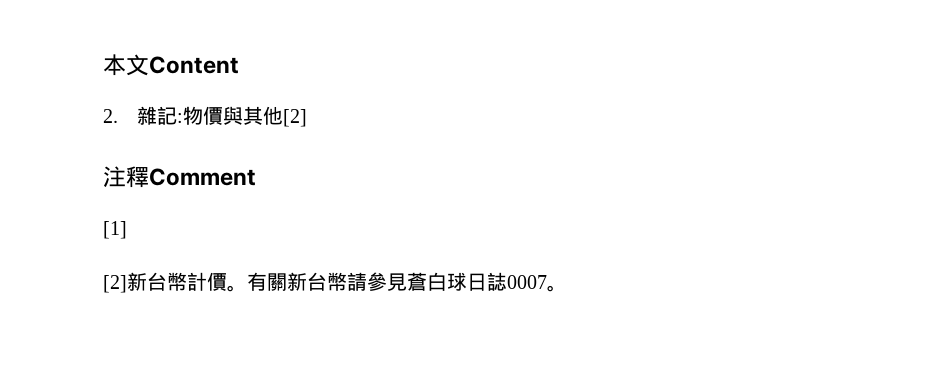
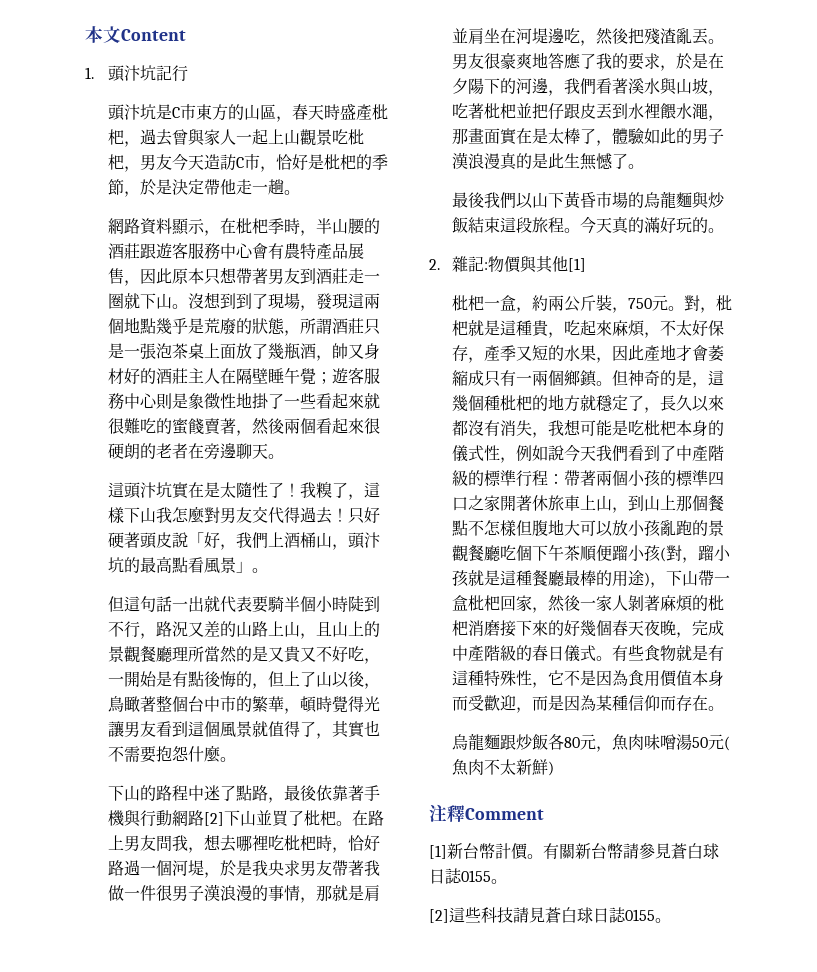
+ 1.頭汴坑記行
+ 頭汴坑是C市東方的山區，春天時盛產枇杷，過去曾與家人一起上山觀景吃枇杷，男友今天造訪C市，恰好是枇杷的季節，於是決定帶他走一趟。
+ 網路資料顯示，在枇杷季時，半山腰的酒莊跟遊客服務中心會有農特產品展售，因此原本只想帶著男友到酒莊走一圈就下山。沒想到到了現場，發現這兩個地點幾乎是荒廢的狀態，所謂酒莊只是一張泡茶桌上面放了幾瓶酒，帥又身材好的酒莊主人在隔壁睡午覺；遊客服務中心則是象徵性地掛了一些看起來就很難吃的蜜餞賣著，然後兩個看起來很硬朗的老者在旁邊聊天。
+ 這頭汴坑實在是太隨性了！我糗了，這樣下山我怎麼對男友交代得過去！只好硬著頭皮說「好，我們上酒桶山，頭汴坑的最高點看風景」。
+ 但這句話一出就代表要騎半個小時陡到不行，路況又差的山路上山，且山上的景觀餐廳理所當然的是又貴又不好吃，一開始是有點後悔的，但上了山以後，鳥瞰著整個台中市的繁華，頓時覺得光讓男友看到這個風景就值得了，其實也不需要抱怨什麼。
+ 下山的路程中迷了點路，最後依靠著手機與行動網路[2]下山並買了枇杷。在路上男友問我，想去哪裡吃枇杷時，恰好路過一個河堤，於是我央求男友帶著我做一件很男子漢浪漫的事情，那就是肩並肩坐在河堤邊吃，然後把殘渣亂丟。男友很豪爽地答應了我的要求，於是在夕陽下的河邊，我們看著溪水與山坡，吃著枇杷並把仔跟皮丟到水裡餵水澠，那畫面實在是太棒了，體驗如此的男子漢浪漫真的是此生無憾了。
+ 最後我們以山下黃昏市場的烏龍麵與炒飯結束這段旅程。今天真的滿好玩的。
- 2.雜記:物價與其他[2]
+ 2.雜記:物價與其他[1]
+ 枇杷一盒，約兩公斤裝，750元。對，枇杷就是這種貴，吃起來麻煩，不太好保存，產季又短的水果，因此產地才會萎縮成只有一兩個鄉鎮。但神奇的是，這幾個種枇杷的地方就穩定了，長久以來都沒有消失，我想可能是吃枇杷本身的儀式性，例如說今天我們看到了中產階級的標準行程：帶著兩個小孩的標準四口之家開著休旅車上山，到山上那個餐點不怎樣但腹地大可以放小孩亂跑的景觀餐廳吃個下午茶順便蹓小孩(對，蹓小孩就是這種餐廳最棒的用途)，下山帶一盒枇杷回家，然後一家人剝著麻煩的枇杷消磨接下來的好幾個春天夜晚，完成中產階級的春日儀式。有些食物就是有這種特殊性，它不是因為食用價值本身而受歡迎，而是因為某種信仰而存在。
+ 烏龍麵跟炒飯各80元，魚肉味噌湯50元(魚肉不太新鮮)
- [1]
- [2]新台幣計價。
+ [1]新台幣計價。
- 有關新台幣請參見蒼白球日誌0007。
+ 有關新台幣請參見蒼白球日誌0155。
+ [2]這些科技請見蒼白球日誌0155。

